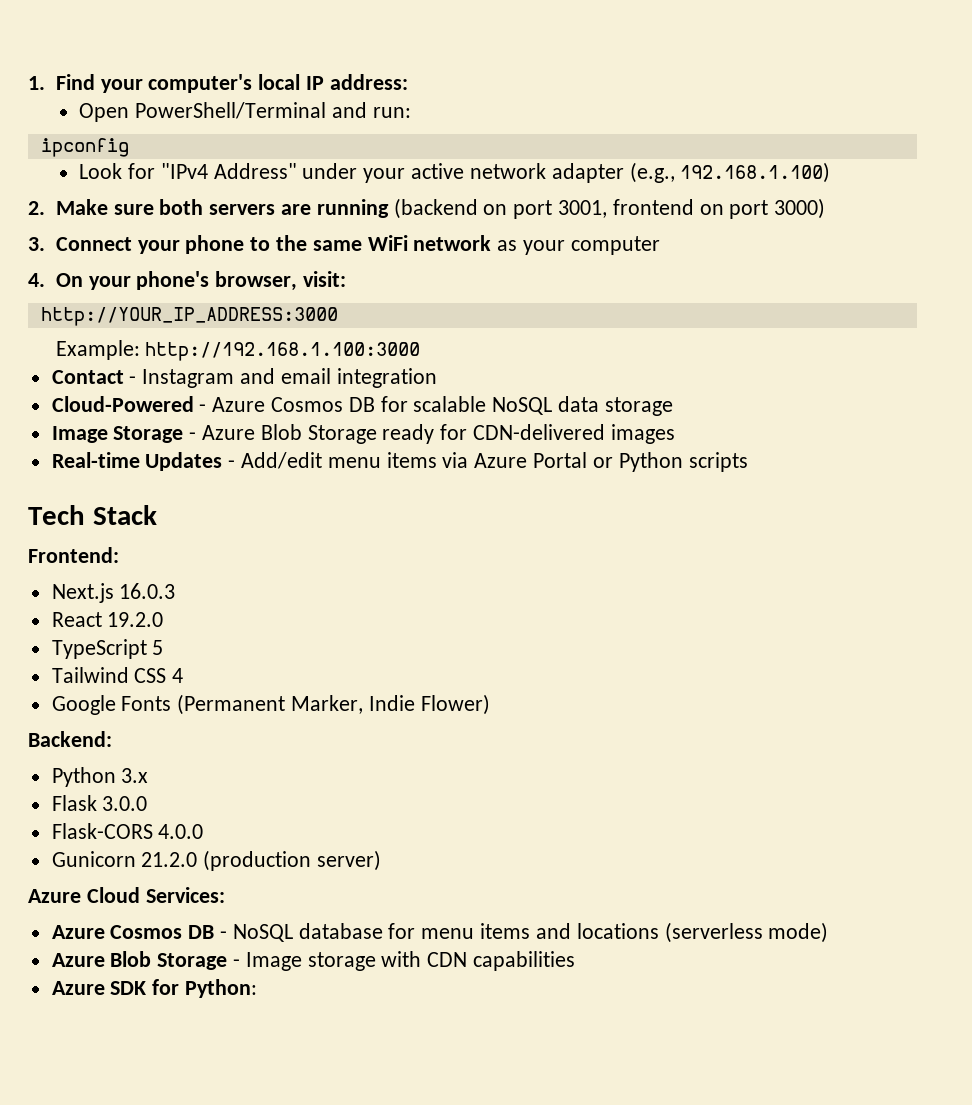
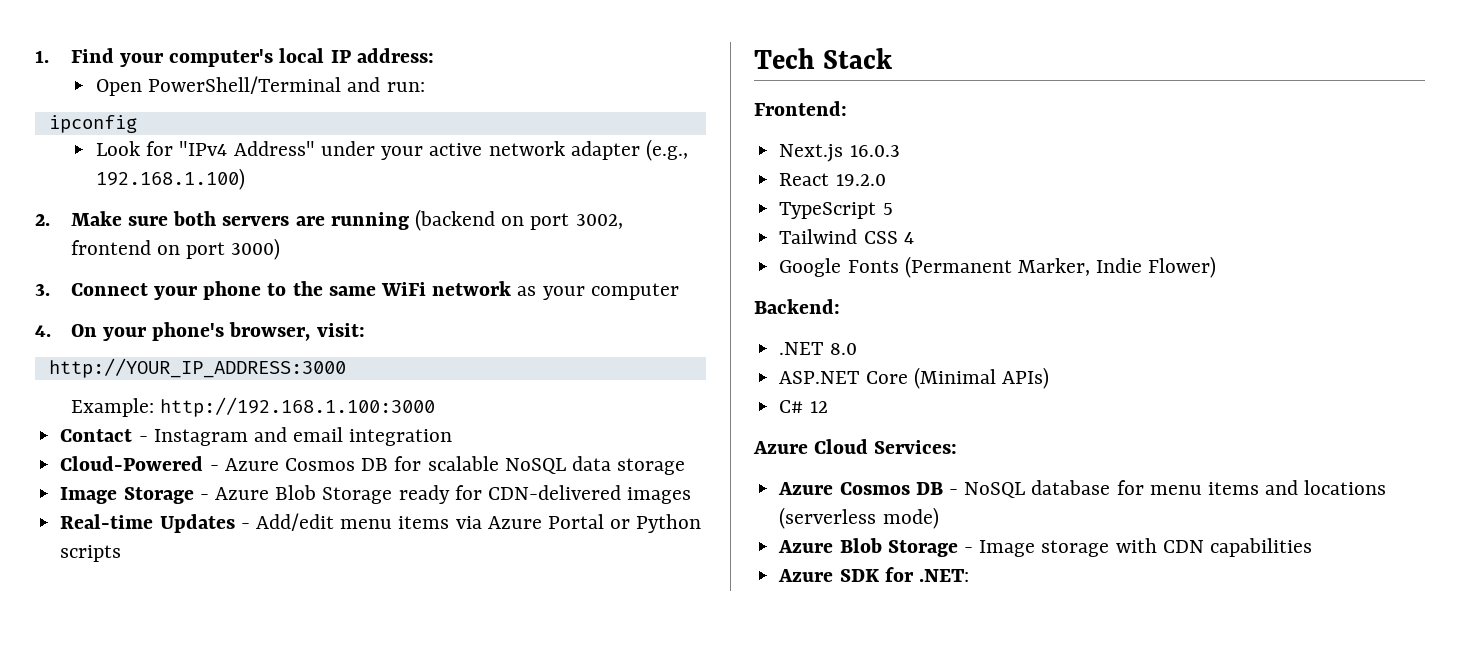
- 2. Make sure both servers are running (backend on port 3001, frontend on port 3000)
+ 2. Make sure both servers are running (backend on port 3002, frontend on port 3000)
- Python 3.x
- Flask 3.0.0
- Flask-CORS 4.0.0
- Gunicorn 21.2.0 (production server)
+ .NET 8.0
+ ASP.NET Core (Minimal APIs)
+ C# 12
- Azure SDK for Python:
+ Azure SDK for .NET:

